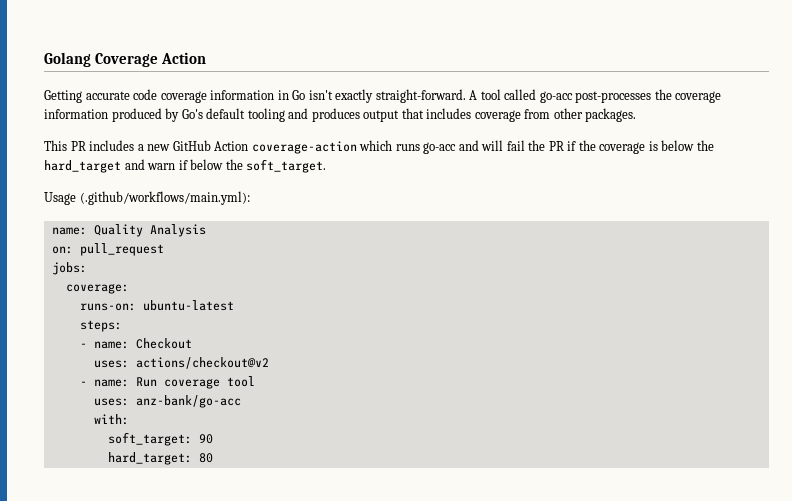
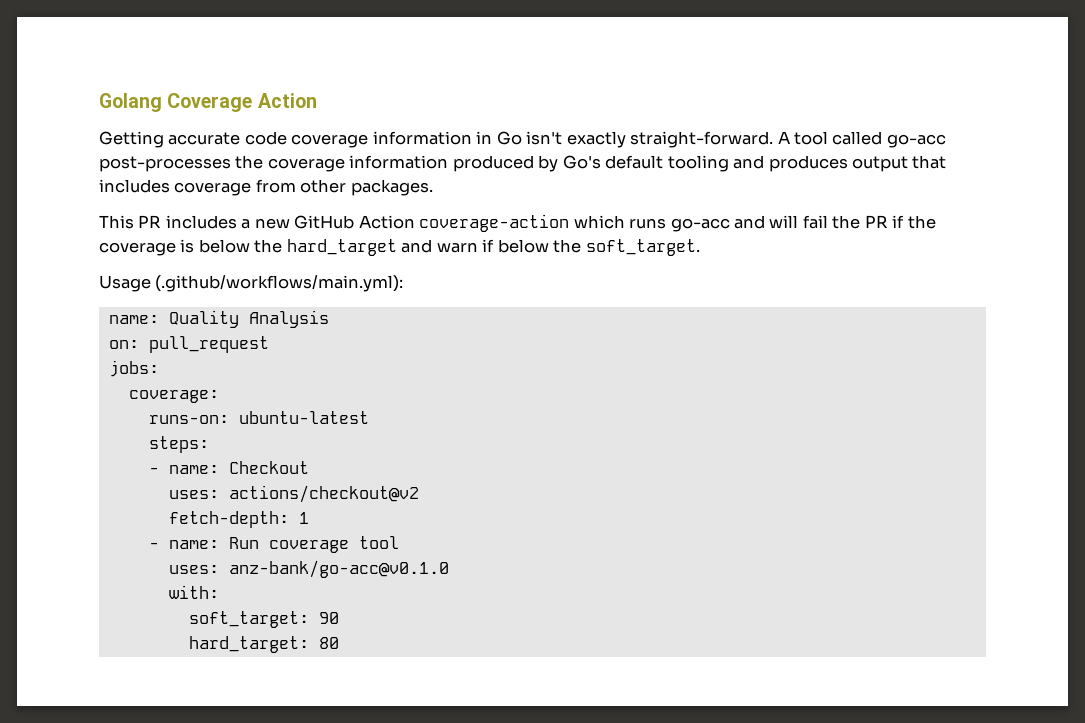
+ fetch-depth: 1
- uses: anz-bank/go-acc
+ uses: anz-bank/go-acc@v0.1.0

